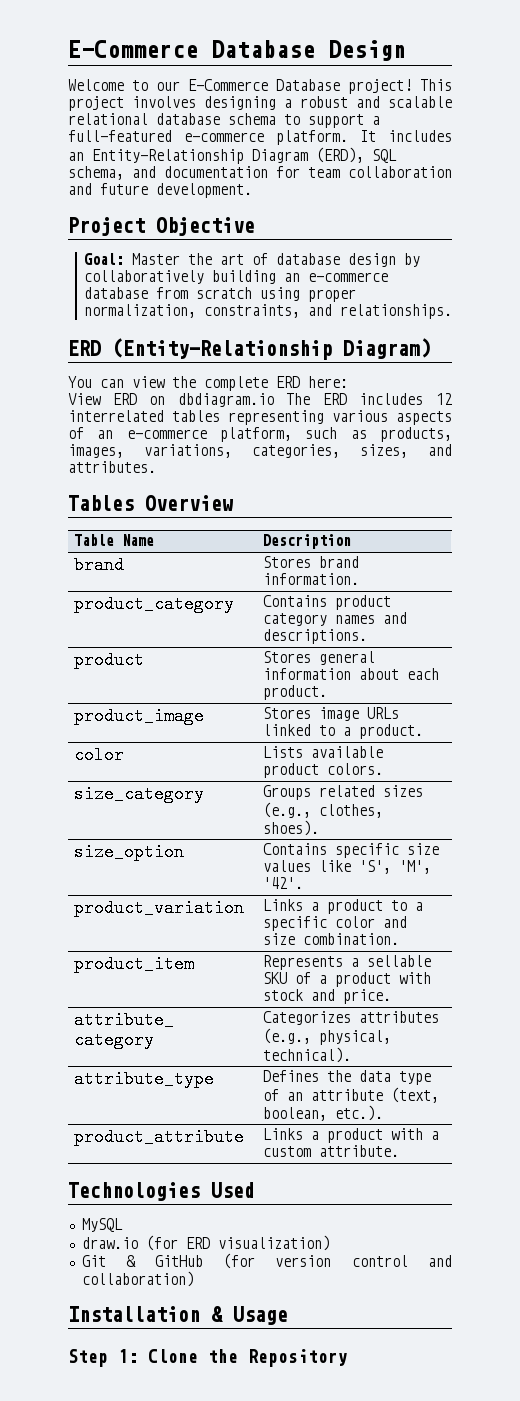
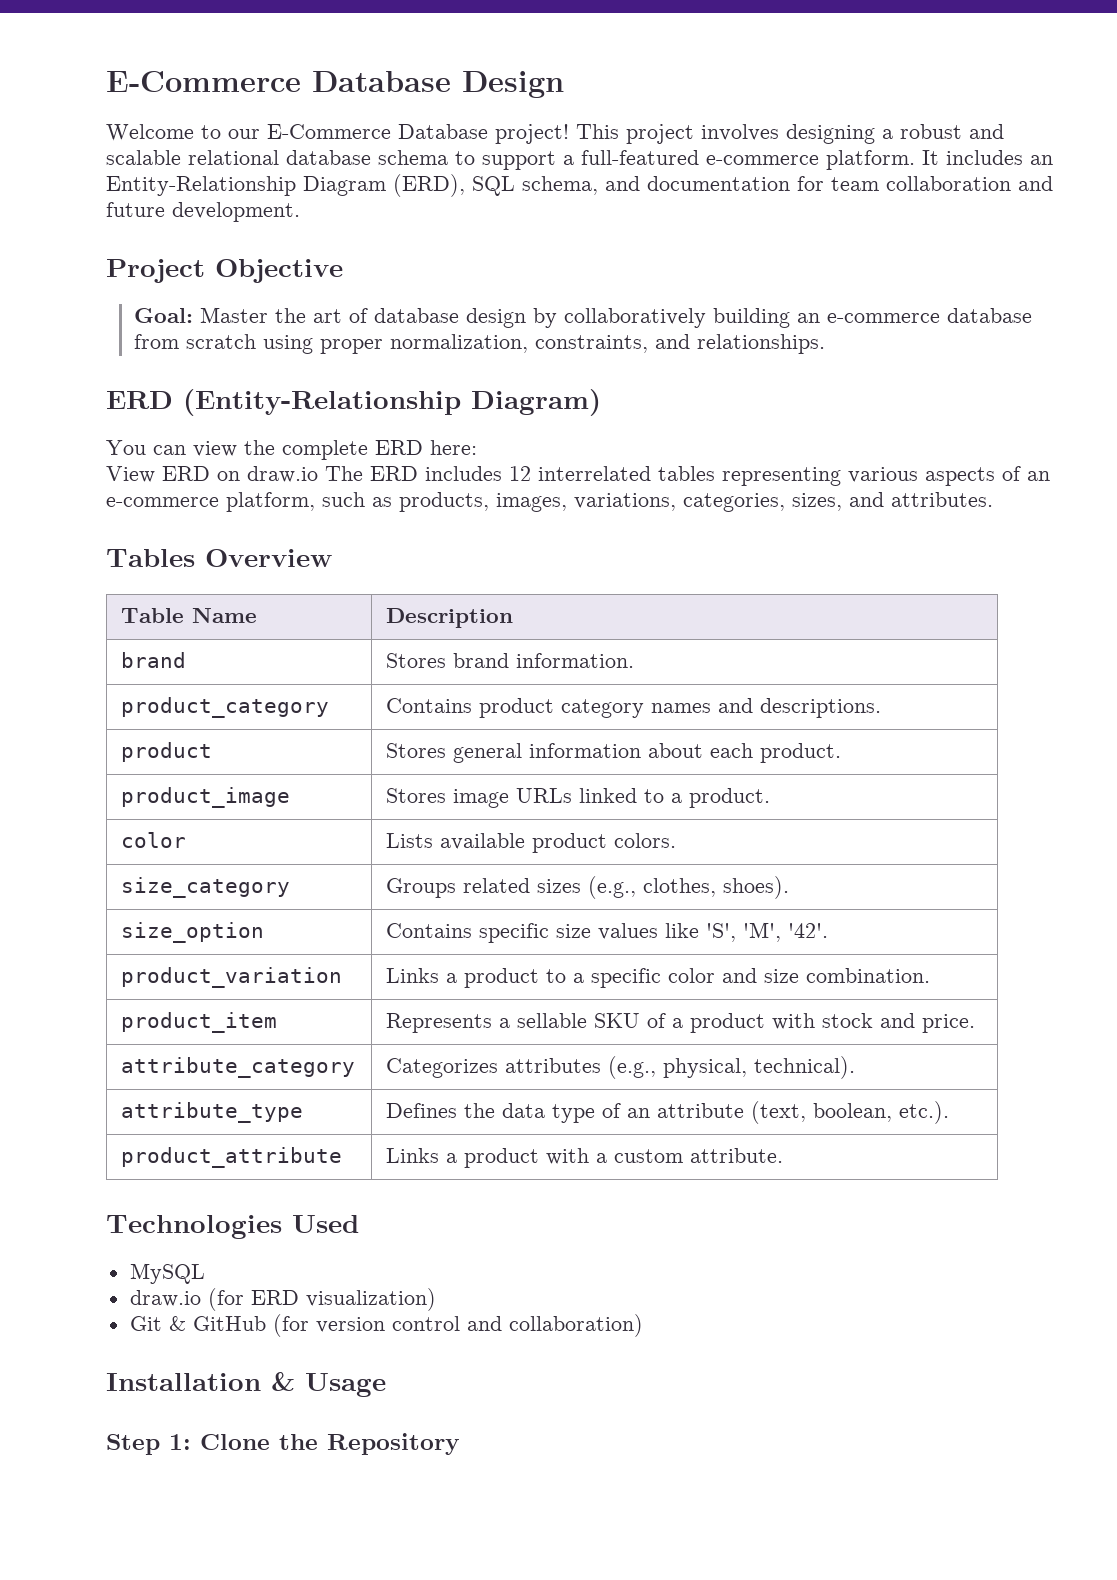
- View ERD on dbdiagram.io The ERD includes 12 interrelated tables representing various aspects of an e-commerce platform, such as products, images, variations, categories, sizes, and attributes.
+ View ERD on draw.io The ERD includes 12 interrelated tables representing various aspects of an e-commerce platform, such as products, images, variations, categories, sizes, and attributes.

